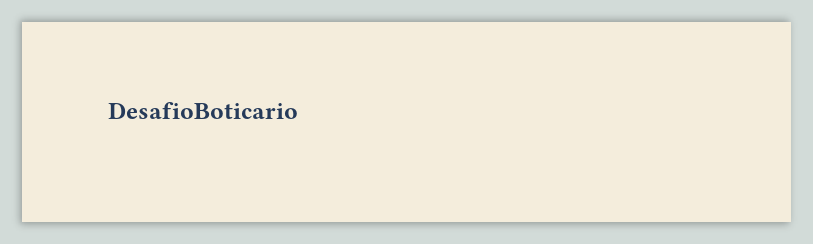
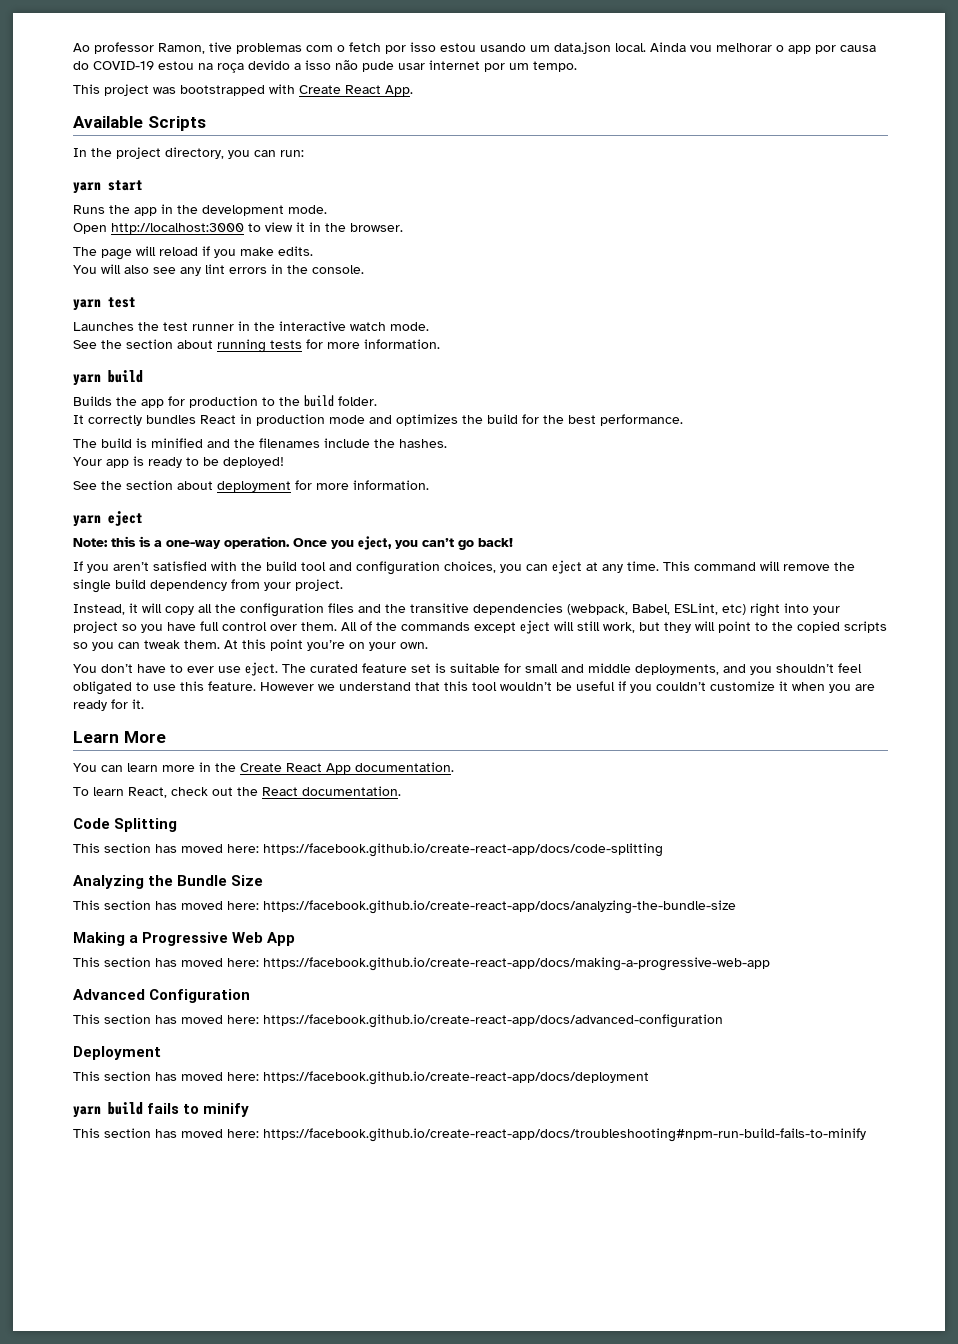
- DesafioBoticario
+ Ao professor Ramon, tive problemas com o fetch por isso estou usando um data.json local. Ainda vou melhorar o app por causa do COVID-19 estou na roça devido a isso não pude usar internet por um tempo.
+ This project was bootstrapped with Create React App.
+ Available Scripts
+ In the project directory, you can run:
+ yarn start
+ Runs the app in the development mode.
+ Open http://localhost:3000 to view it in the browser.
+ The page will reload if you make edits.
+ You will also see any lint errors in the console.
+ yarn test
+ Launches the test runner in the interactive watch mode.
+ See the section about running tests for more information.
+ yarn build
+ Builds the app for production to the build folder.
+ It correctly bundles React in production mode and optimizes the build for the best performance.
+ The build is minified and the filenames include the hashes.
+ Your app is ready to be deployed!
+ See the section about deployment for more information.
+ yarn eject
+ Note: this is a one-way operation. Once you eject, you can’t go back!
+ If you aren’t satisfied with the build tool and configuration choices, you can eject at any time. This command will remove the single build dependency from your project.
+ Instead, it will copy all the configuration files and the transitive dependencies (webpack, Babel, ESLint, etc) right into your project so you have full control over them. All of the commands except eject will still work, but they will point to the copied scripts so you can tweak them. At this point you’re on your own.
+ You don’t have to ever use eject. The curated feature set is suitable for small and middle deployments, and you shouldn’t feel obligated to use this feature. However we understand that this tool wouldn’t be useful if you couldn’t customize it when you are ready for it.
+ Learn More
+ You can learn more in the Create React App documentation.
+ To learn React, check out the React documentation.
+ Code Splitting
+ This section has moved here: https://facebook.github.io/create-react-app/docs/code-splitting
+ Analyzing the Bundle Size
+ This section has moved here: https://facebook.github.io/create-react-app/docs/analyzing-the-bundle-size
+ Making a Progressive Web App
+ This section has moved here: https://facebook.github.io/create-react-app/docs/making-a-progressive-web-app
+ Advanced Configuration
+ This section has moved here: https://facebook.github.io/create-react-app/docs/advanced-configuration
+ Deployment
+ This section has moved here: https://facebook.github.io/create-react-app/docs/deployment
+ yarn build fails to minify
+ This section has moved here: https://facebook.github.io/create-react-app/docs/troubleshooting#npm-run-build-fails-to-minify

